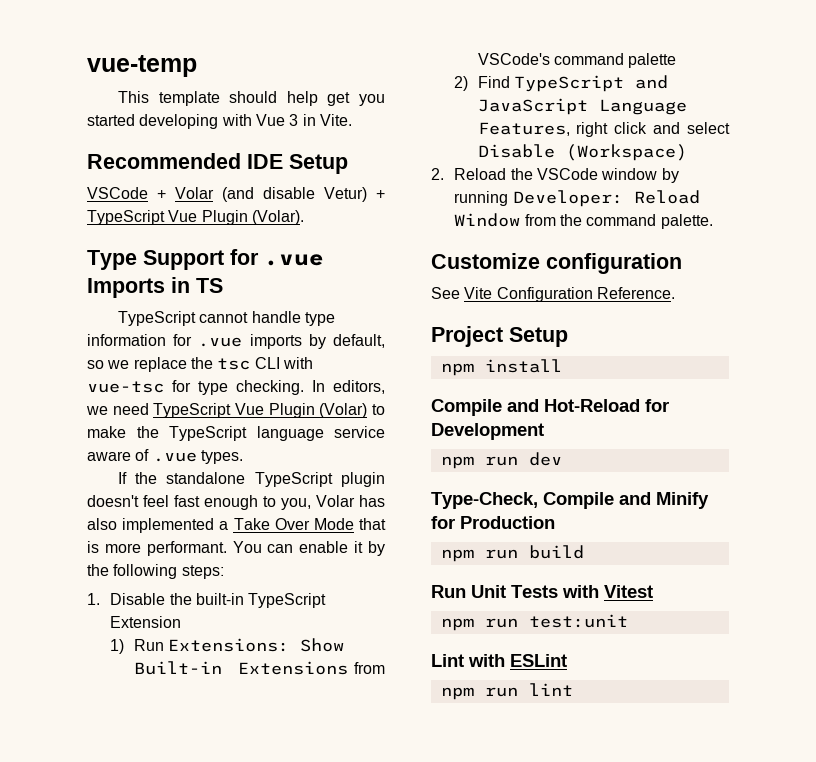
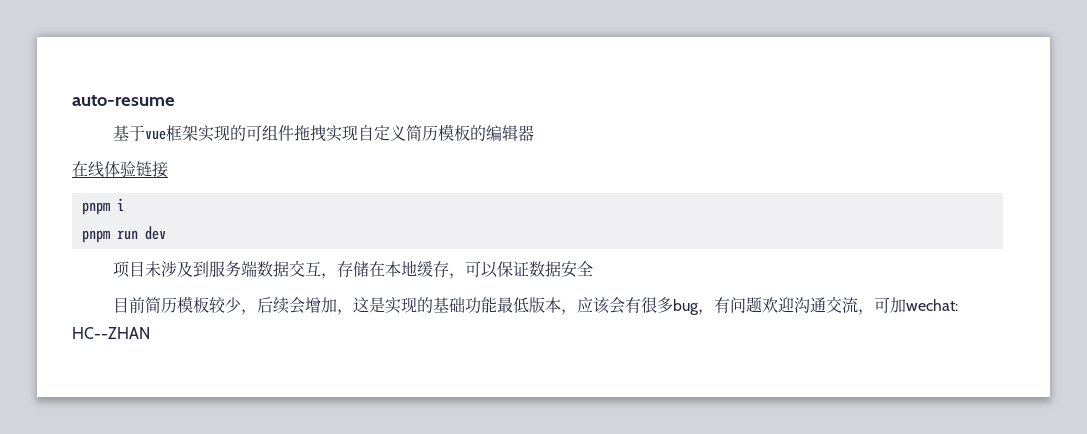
- vue-temp
- This template should help get you started developing with Vue 3 in Vite.
- Recommended IDE Setup
- VSCode + Volar (and disable Vetur) + TypeScript Vue Plugin (Volar).
- Type Support for .vue Imports in TS
- TypeScript cannot handle type information for .vue imports by default, so we replace the tsc CLI with vue-tsc for type checking. In editors, we need TypeScript Vue Plugin (Volar) to make the TypeScript language service aware of .vue types.
- If the standalone TypeScript plugin doesn't feel fast enough to you, Volar has also implemented a Take Over Mode that is more performant. You can enable it by the following steps:
- 1. Disable the built-in TypeScript Extension
- 1) Run Extensions: Show Built-in Extensions from VSCode's command palette
- 2) Find TypeScript and JavaScript Language Features, right click and select Disable (Workspace)
- 2. Reload the VSCode window by running Developer: Reload Window from the command palette.
- Customize configuration
- See Vite Configuration Reference.
- Project Setup
- npm install
- Compile and Hot-Reload for Development
- npm run dev
- Type-Check, Compile and Minify for Production
- npm run build
- Run Unit Tests with Vitest
- npm run test:unit
- Lint with ESLint
- npm run lint
+ auto-resume
+ 基于vue框架实现的可组件拖拽实现自定义简历模板的编辑器
+ 在线体验链接
+ pnpm i
+ pnpm run dev
+ 项目未涉及到服务端数据交互，存储在本地缓存，可以保证数据安全
+ 目前简历模板较少，后续会增加，这是实现的基础功能最低版本，应该会有很多bug，有问题欢迎沟通交流，可加wechat: HC--ZHAN

